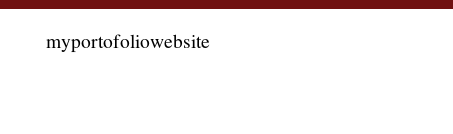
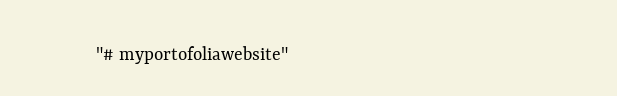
- myportofoliowebsite
+ "# myportofoliawebsite"

